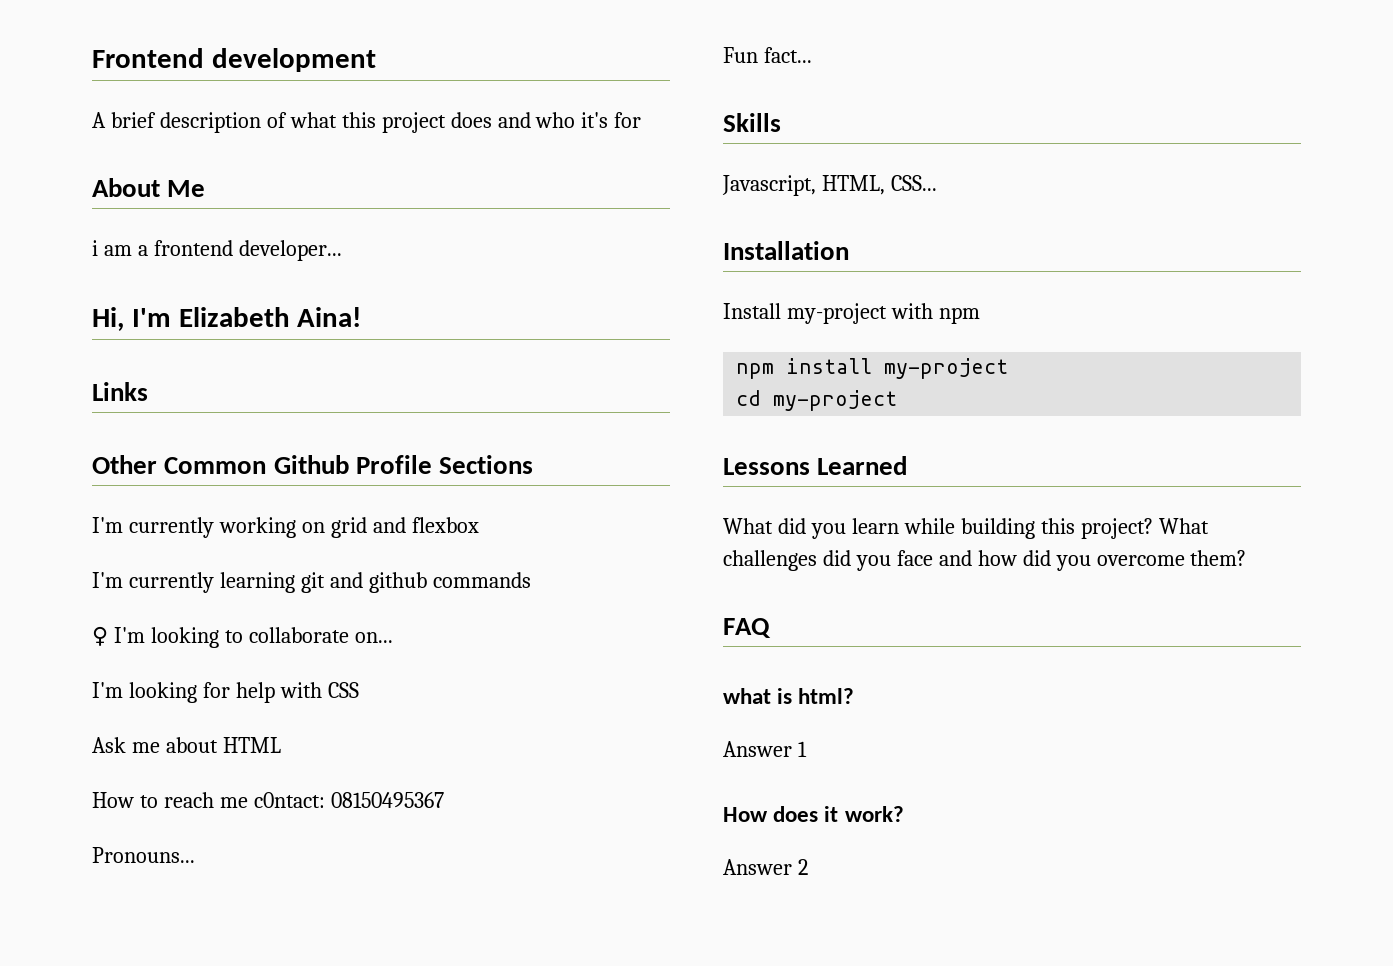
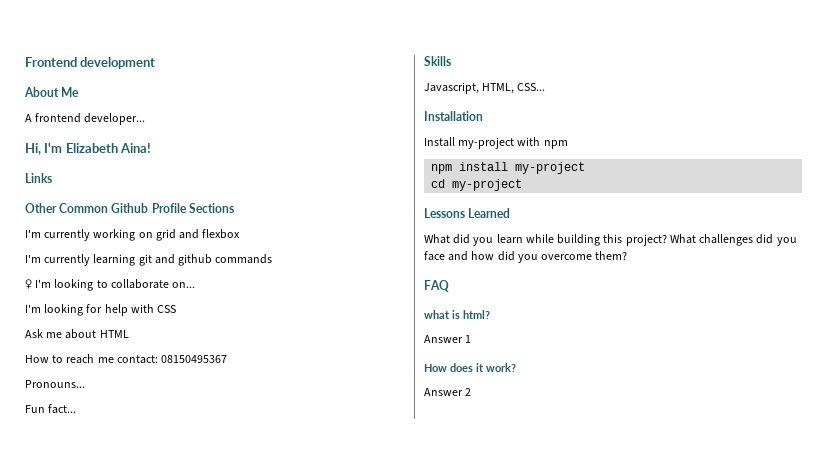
- A brief description of what this project does and who it's for
- i am a frontend developer...
+ A frontend developer...
- How to reach me c0ntact: 08150495367
+ How to reach me contact: 08150495367

